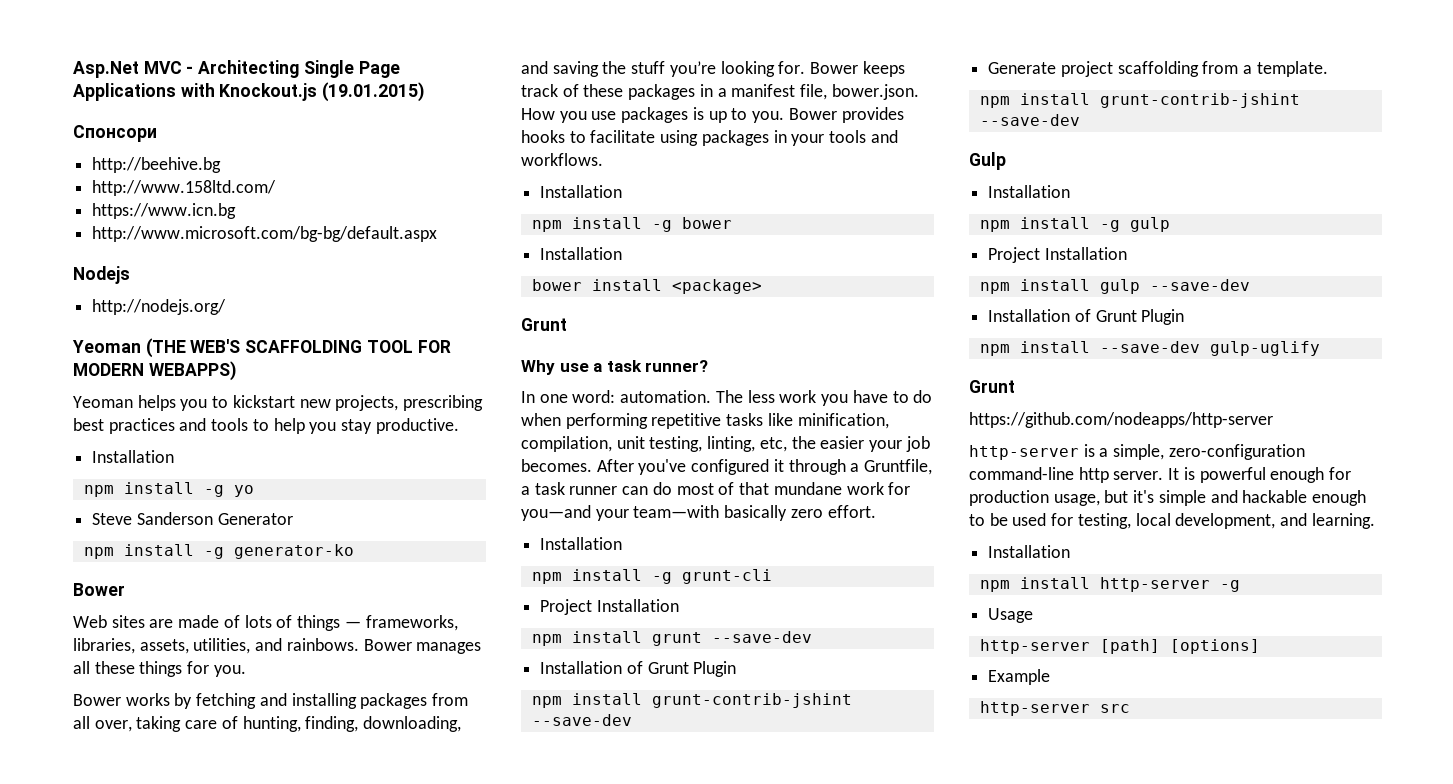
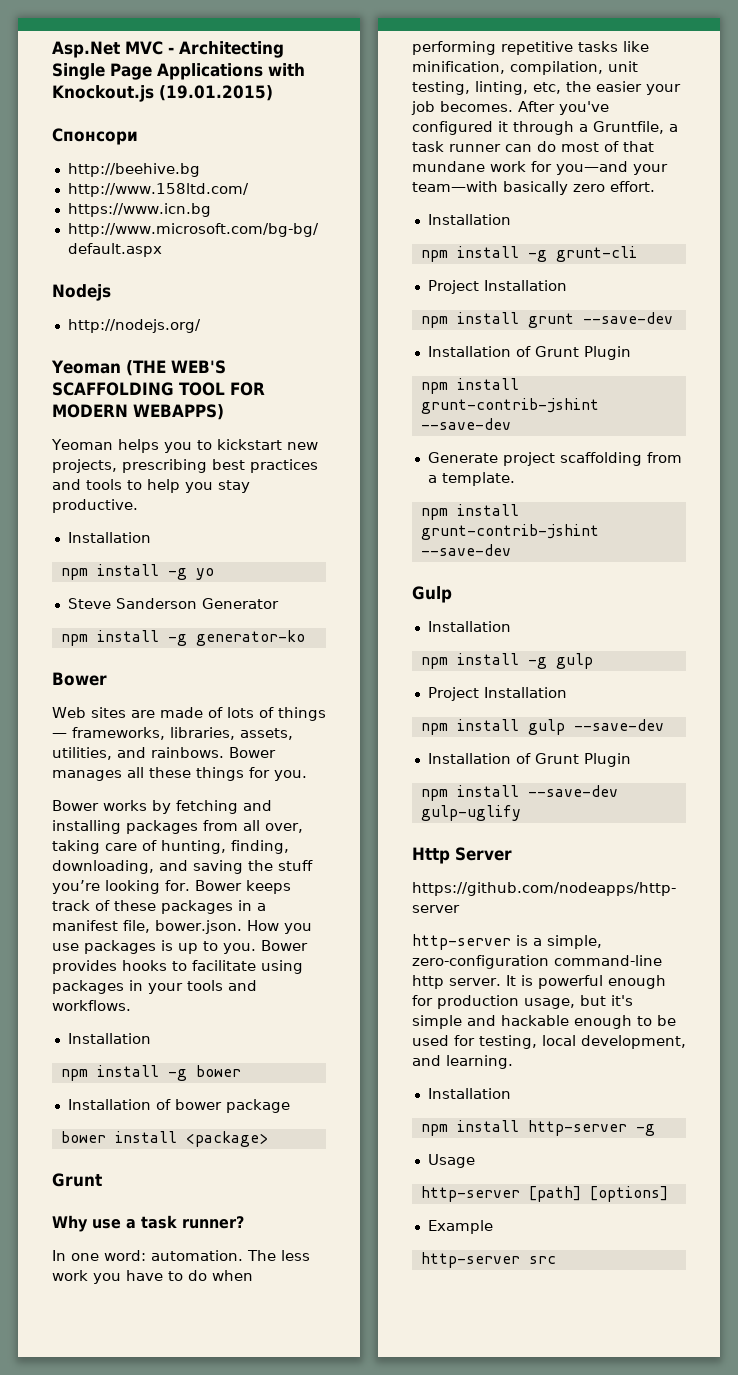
  npm install -g bower
- Installation
+ Installation of bower package
  npm install --save-dev gulp-uglify
- Grunt
+ Http Server

